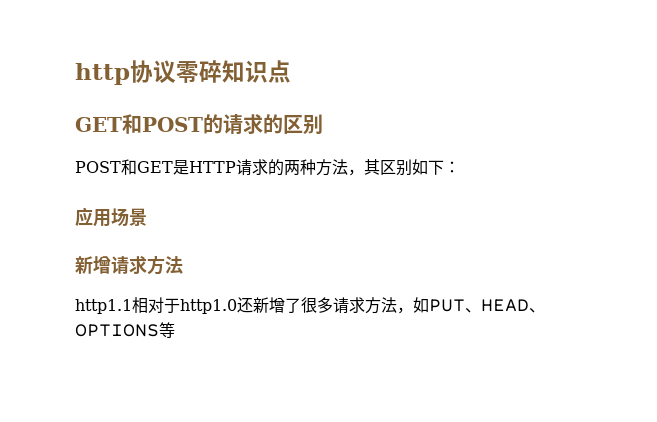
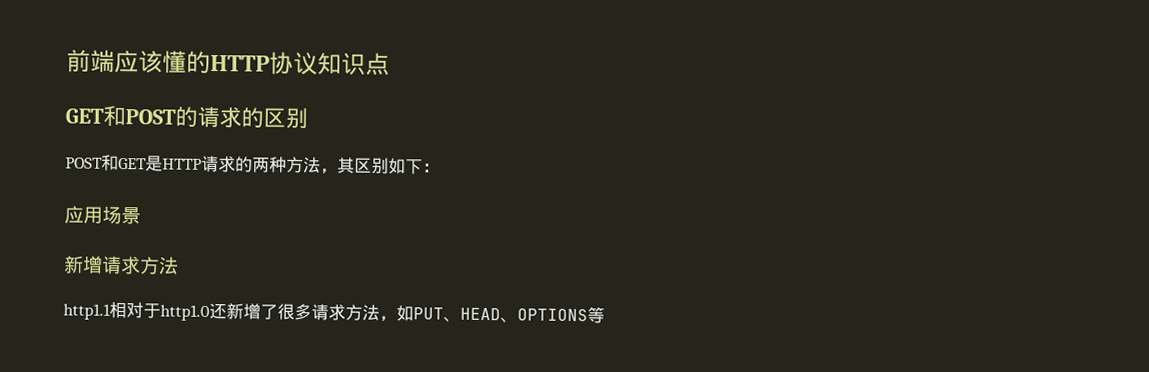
- http协议零碎知识点
+ 前端应该懂的HTTP协议知识点

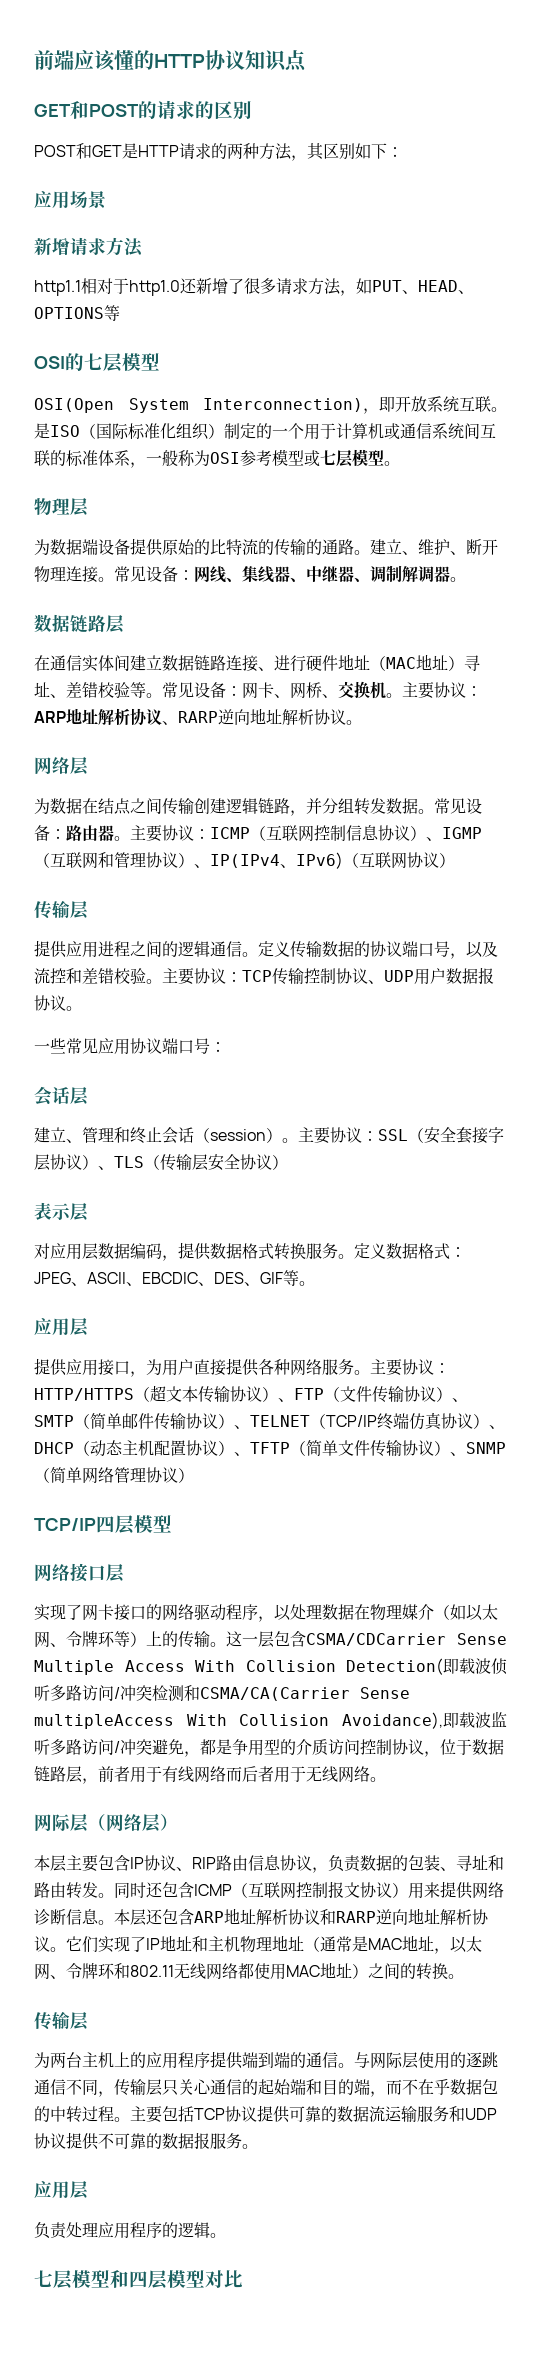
+ OSI的七层模型
+ OSI(Open System Interconnection)，即开放系统互联。是ISO（国际标准化组织）制定的一个用于计算机或通信系统间互联的标准体系，一般称为OSI参考模型或七层模型。
+ 物理层
+ 为数据端设备提供原始的比特流的传输的通路。建立、维护、断开物理连接。常见设备：网线、集线器、中继器、调制解调器。
+ 数据链路层
+ 在通信实体间建立数据链路连接、进行硬件地址（MAC地址）寻址、差错校验等。常见设备：网卡、网桥、交换机。主要协议：ARP地址解析协议、RARP逆向地址解析协议。
+ 网络层
+ 为数据在结点之间传输创建逻辑链路，并分组转发数据。常见设备：路由器。主要协议：ICMP（互联网控制信息协议）、IGMP（互联网和管理协议）、IP(IPv4、IPv6)（互联网协议）
+ 传输层
+ 提供应用进程之间的逻辑通信。定义传输数据的协议端口号，以及流控和差错校验。主要协议：TCP传输控制协议、UDP用户数据报协议。
+ 一些常见应用协议端口号：
+ 会话层
+ 建立、管理和终止会话（session）。主要协议：SSL（安全套接字层协议）、TLS（传输层安全协议）
+ 表示层
+ 对应用层数据编码，提供数据格式转换服务。定义数据格式：JPEG、ASCII、EBCDIC、DES、GIF等。
+ 应用层
+ 提供应用接口，为用户直接提供各种网络服务。主要协议：HTTP/HTTPS（超文本传输协议）、FTP（文件传输协议）、SMTP（简单邮件传输协议）、TELNET（TCP/IP终端仿真协议）、DHCP（动态主机配置协议）、TFTP（简单文件传输协议）、SNMP（简单网络管理协议）
+ TCP/IP四层模型
+ 网络接口层
+ 实现了网卡接口的网络驱动程序，以处理数据在物理媒介（如以太网、令牌环等）上的传输。这一层包含CSMA/CDCarrier Sense Multiple Access With Collision Detection(即载波侦听多路访问/冲突检测和CSMA/CA(Carrier Sense multipleAccess With Collision Avoidance),即载波监听多路访问/冲突避免，都是争用型的介质访问控制协议，位于数据链路层，前者用于有线网络而后者用于无线网络。
+ 网际层（网络层）
+ 本层主要包含IP协议、RIP路由信息协议，负责数据的包装、寻址和路由转发。同时还包含ICMP（互联网控制报文协议）用来提供网络诊断信息。本层还包含ARP地址解析协议和RARP逆向地址解析协议。它们实现了IP地址和主机物理地址（通常是MAC地址，以太网、令牌环和802.11无线网络都使用MAC地址）之间的转换。
+ 传输层
+ 为两台主机上的应用程序提供端到端的通信。与网际层使用的逐跳通信不同，传输层只关心通信的起始端和目的端，而不在乎数据包的中转过程。主要包括TCP协议提供可靠的数据流运输服务和UDP协议提供不可靠的数据报服务。
+ 应用层
+ 负责处理应用程序的逻辑。
+ 七层模型和四层模型对比

